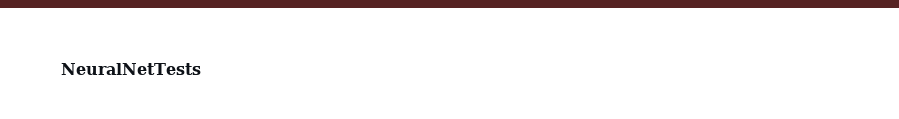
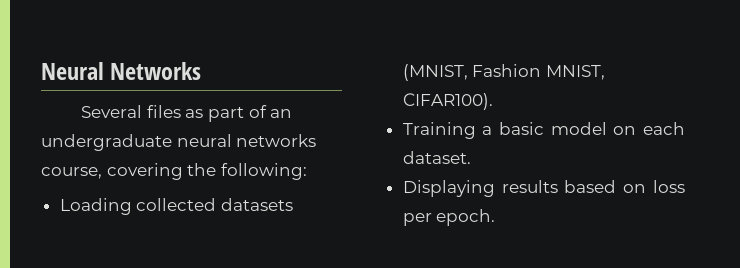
- NeuralNetTests
+ Neural Networks
+ Several files as part of an undergraduate neural networks course, covering the following:
+ Loading collected datasets (MNIST, Fashion MNIST, CIFAR100).
+ Training a basic model on each dataset.
+ Displaying results based on loss per epoch.

